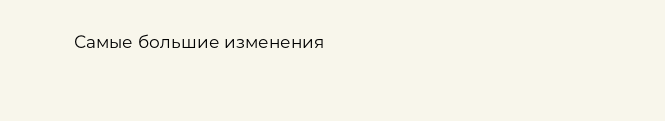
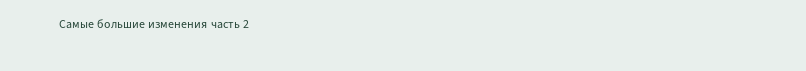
- Самые большие изменения
+ Самые большие изменения часть 2

